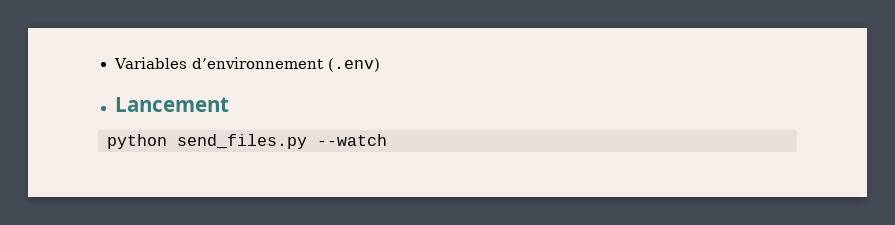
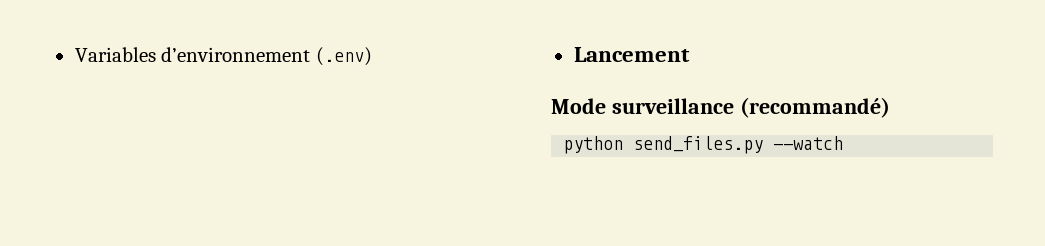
+ Mode surveillance (recommandé)

